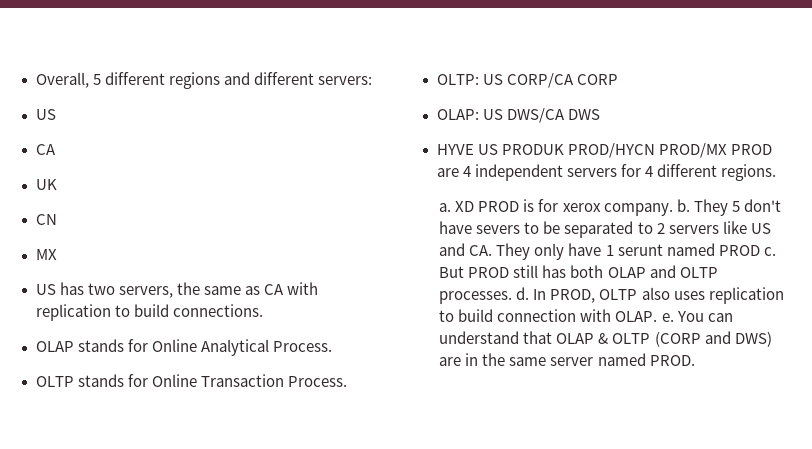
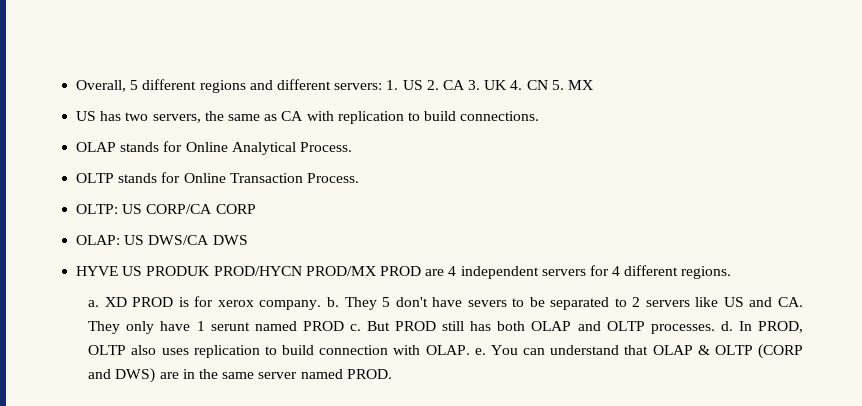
- Overall, 5 different regions and different servers:
- US
- CA
- UK
- CN
- MX
+ Overall, 5 different regions and different servers: 1. US 2. CA 3. UK 4. CN 5. MX

